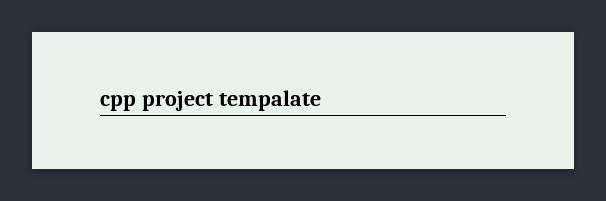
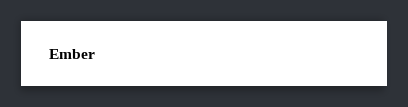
- cpp project tempalate
+ Ember

